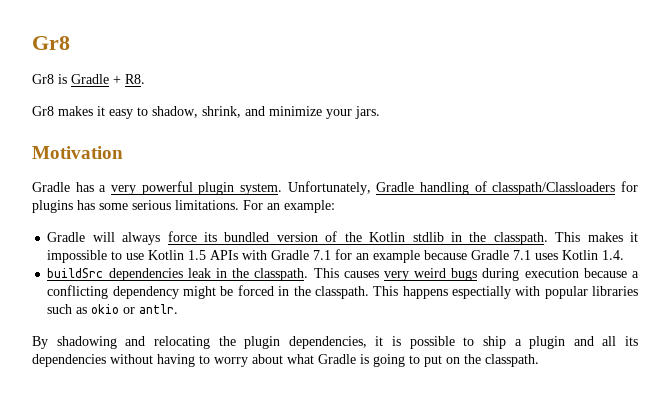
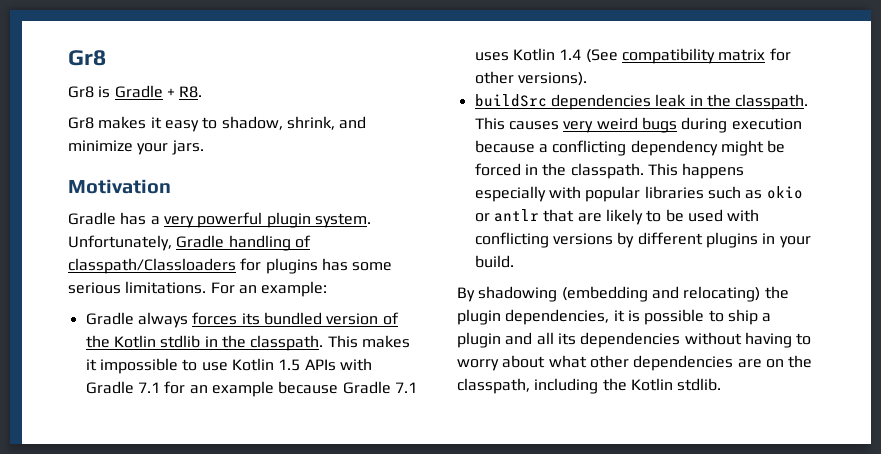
- Gradle will always force its bundled version of the Kotlin stdlib in the classpath.
+ Gradle always forces its bundled version of the Kotlin stdlib in the classpath.
- This makes it impossible to use Kotlin 1.5 APIs with Gradle 7.1 for an example because Gradle 7.1 uses Kotlin 1.4.
+ This makes it impossible to use Kotlin 1.5 APIs with Gradle 7.1 for an example because Gradle 7.1 uses Kotlin 1.4 (See compatibility matrix for other versions).
- This happens espectially with popular libraries such as okio or antlr.
+ This happens especially with popular libraries such as okio or antlr that are likely to be used with conflicting versions by different plugins in your build.
- By shadowing and relocating the plugin dependencies, it is possible to ship a plugin and all its dependencies without having to worry about what Gradle is going to put on the classpath.
+ By shadowing (embedding and relocating) the plugin dependencies, it is possible to ship a plugin and all its dependencies without having to worry about what other dependencies are on the classpath, including the Kotlin stdlib.

